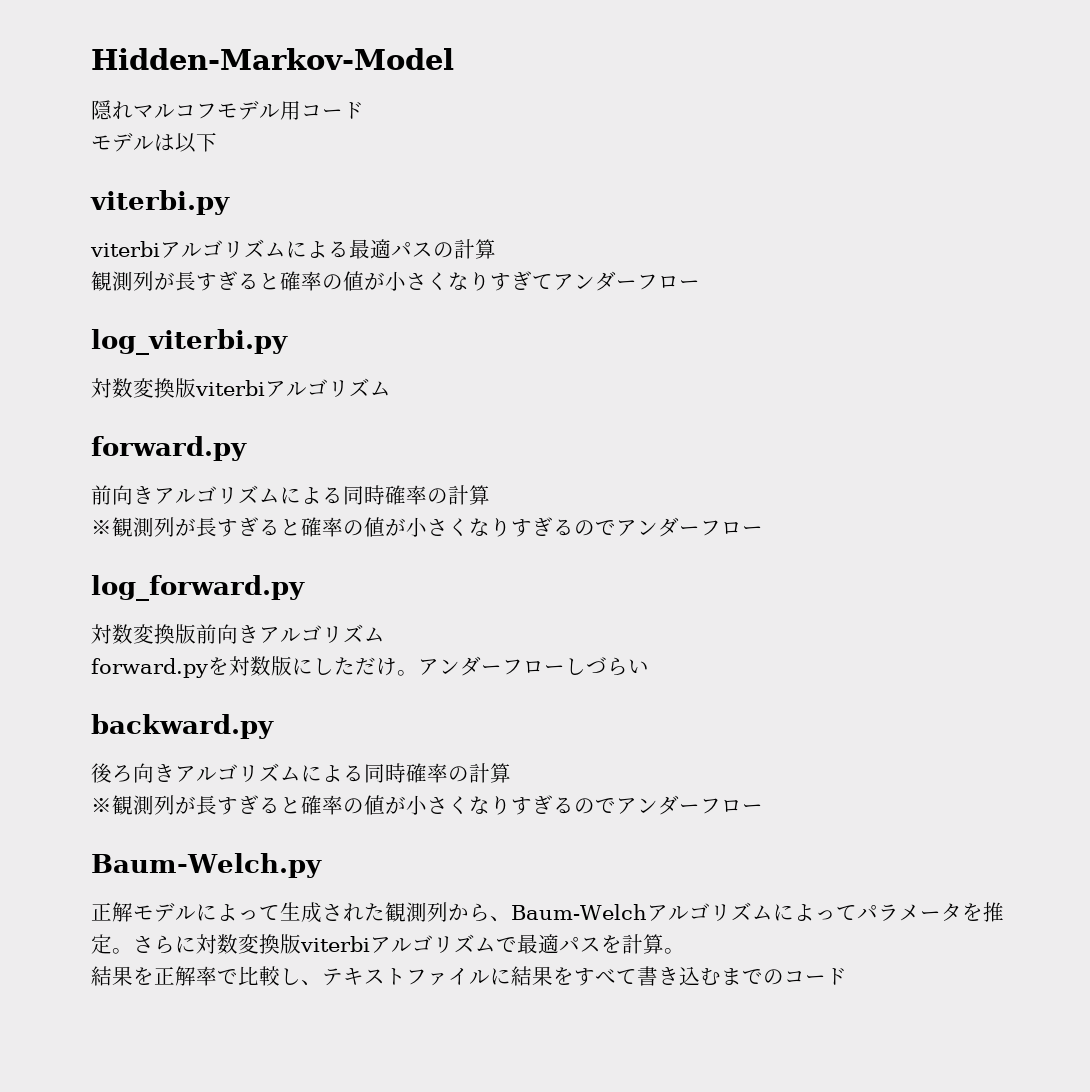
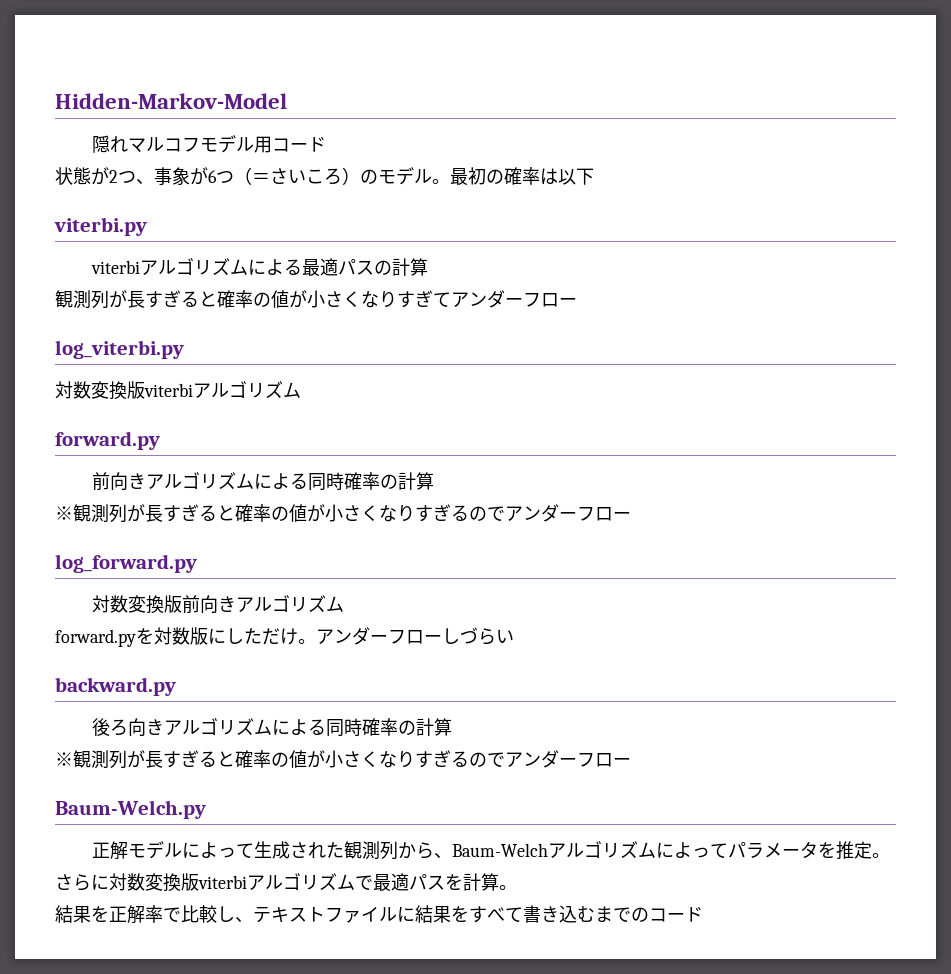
- モデルは以下
+ 状態が2つ、事象が6つ（＝さいころ）のモデル。最初の確率は以下

